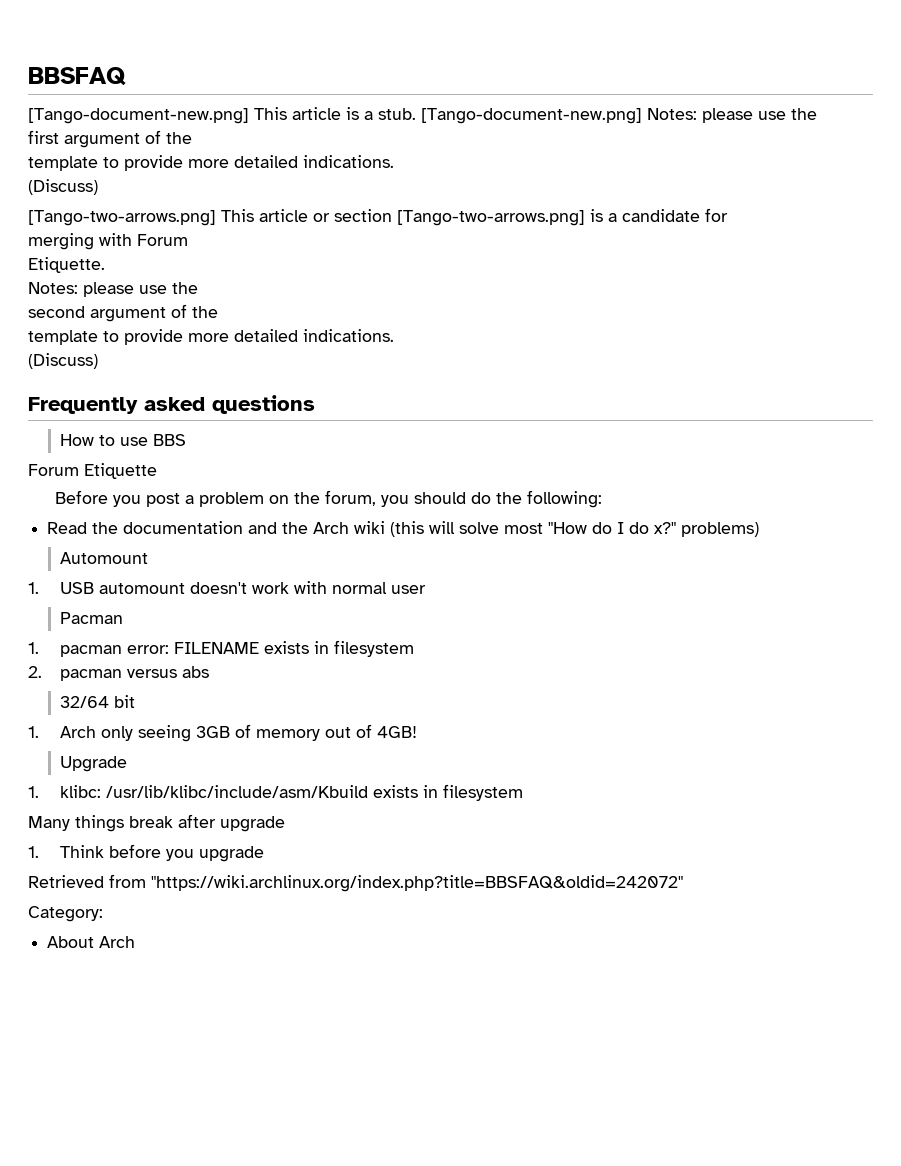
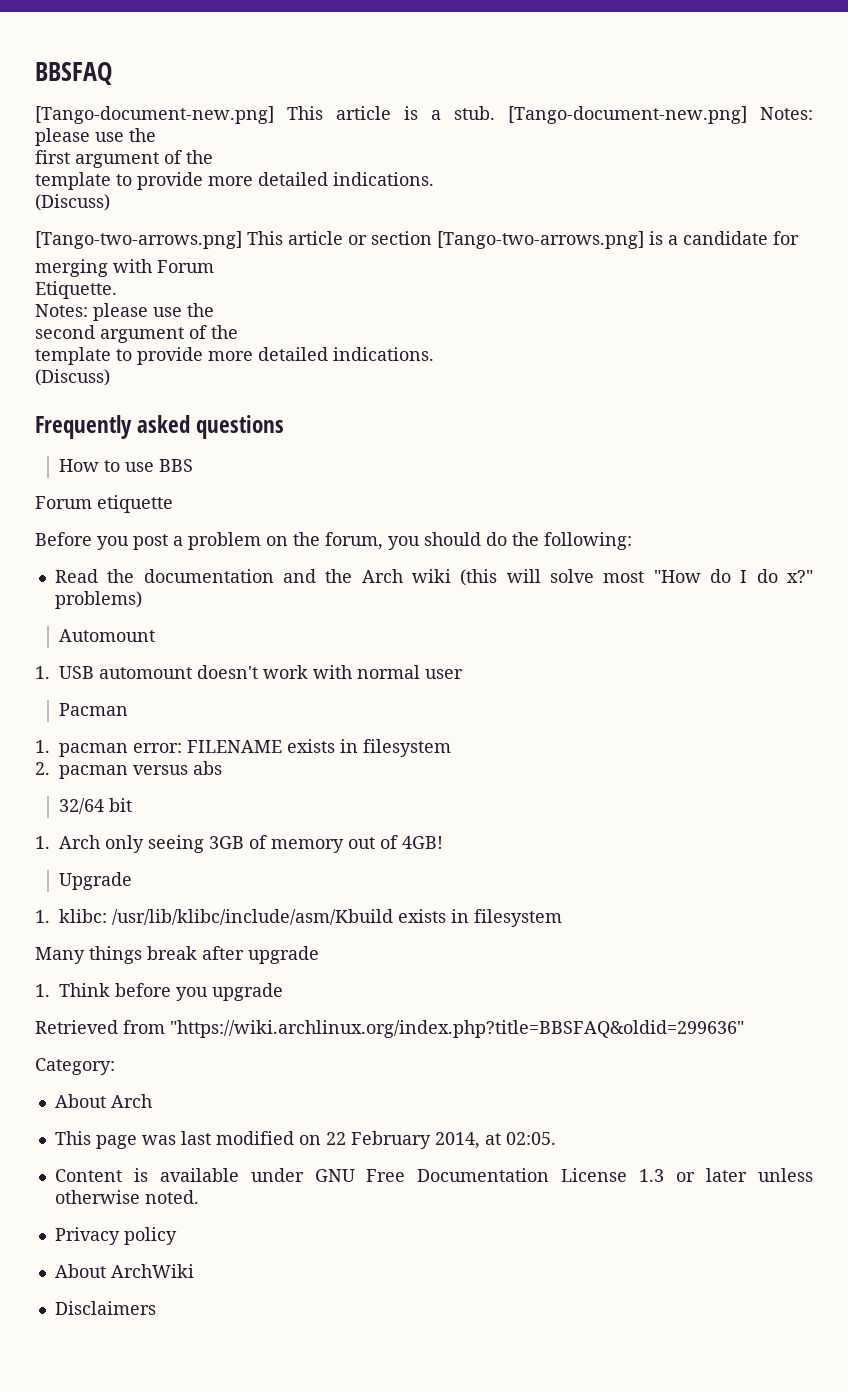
- Forum Etiquette
+ Forum etiquette
- Retrieved from "https://wiki.archlinux.org/index.php?title=BBSFAQ&oldid=242072"
+ Retrieved from "https://wiki.archlinux.org/index.php?title=BBSFAQ&oldid=299636"
+ This page was last modified on 22 February 2014, at 02:05.
+ Content is available under GNU Free Documentation License 1.3 or later unless otherwise noted.
+ Privacy policy
+ About ArchWiki
+ Disclaimers

